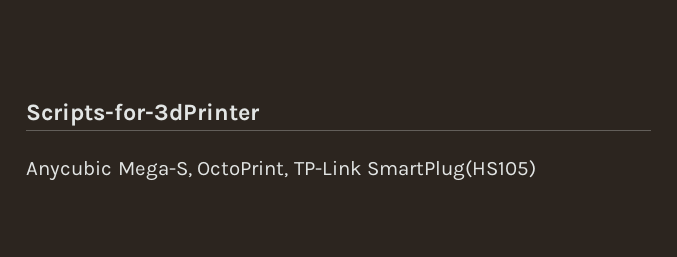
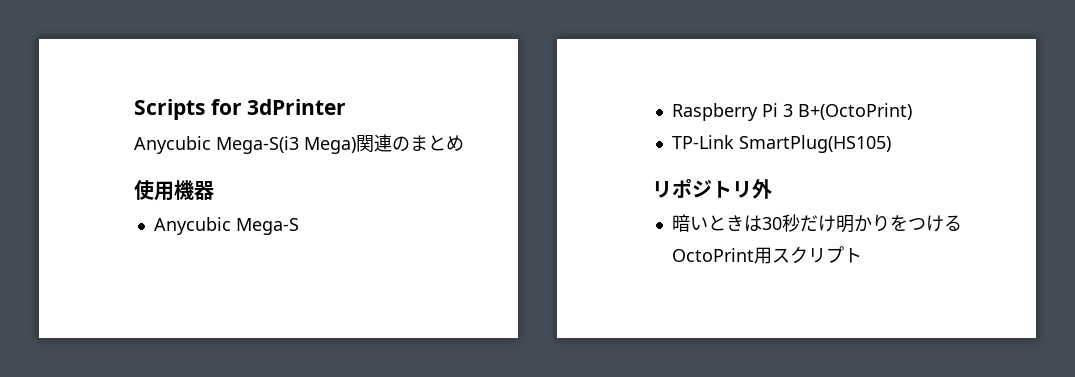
- Scripts-for-3dPrinter
- Anycubic Mega-S, OctoPrint, TP-Link SmartPlug(HS105)
+ Scripts for 3dPrinter
+ Anycubic Mega-S(i3 Mega)関連のまとめ
+ 使用機器
+ Anycubic Mega-S
+ Raspberry Pi 3 B+(OctoPrint)
+ TP-Link SmartPlug(HS105)
+ リポジトリ外
+ 暗いときは30秒だけ明かりをつけるOctoPrint用スクリプト

